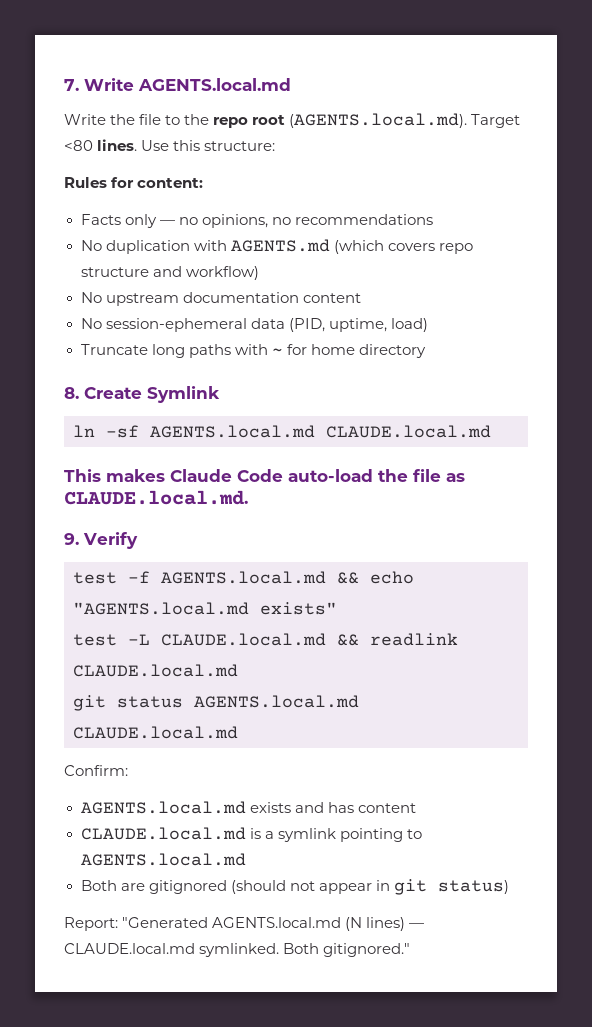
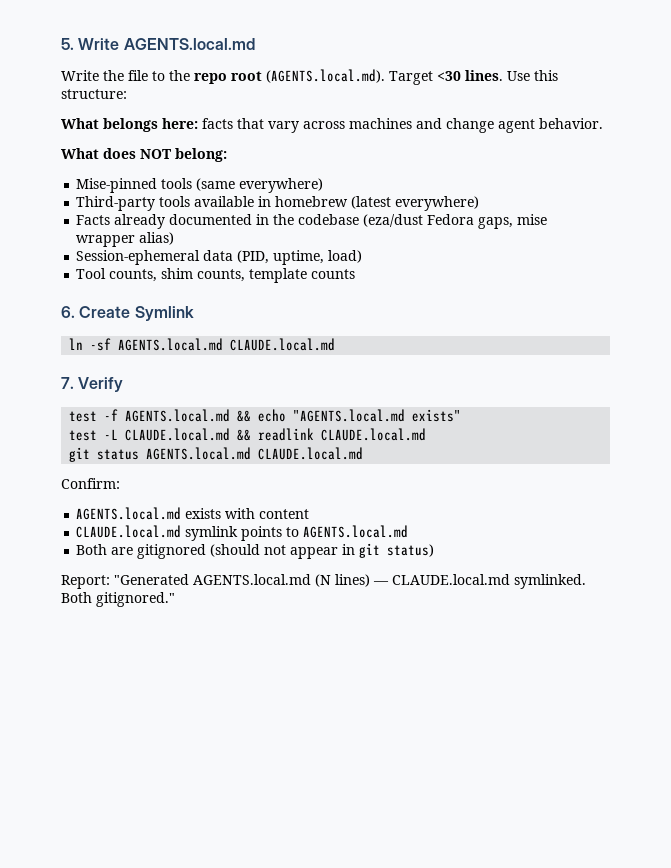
- 7. Write AGENTS.local.md
+ 5. Write AGENTS.local.md
- Write the file to the repo root (AGENTS.local.md). Target <80 lines.
+ Write the file to the repo root (AGENTS.local.md). Target <30 lines.
- Rules for content:
- Facts only — no opinions, no recommendations
- No duplication with AGENTS.md (which covers repo structure and workflow)
- No upstream documentation content
- No session-ephemeral data (PID, uptime, load)
- Truncate long paths with ~ for home directory
- 8. Create Symlink
+ What belongs here: facts that vary across machines and change agent behavior.
+ What does NOT belong:
+ Mise-pinned tools (same everywhere)
+ Third-party tools available in homebrew (latest everywhere)
+ Facts already documented in the codebase (eza/dust Fedora gaps, mise wrapper alias)
+ Session-ephemeral data (PID, uptime, load)
+ Tool counts, shim counts, template counts
+ 6. Create Symlink
- This makes Claude Code auto-load the file as CLAUDE.local.md.
- 9. Verify
+ 7. Verify
- AGENTS.local.md exists and has content
+ AGENTS.local.md exists with content
- CLAUDE.local.md is a symlink pointing to AGENTS.local.md
+ CLAUDE.local.md symlink points to AGENTS.local.md

